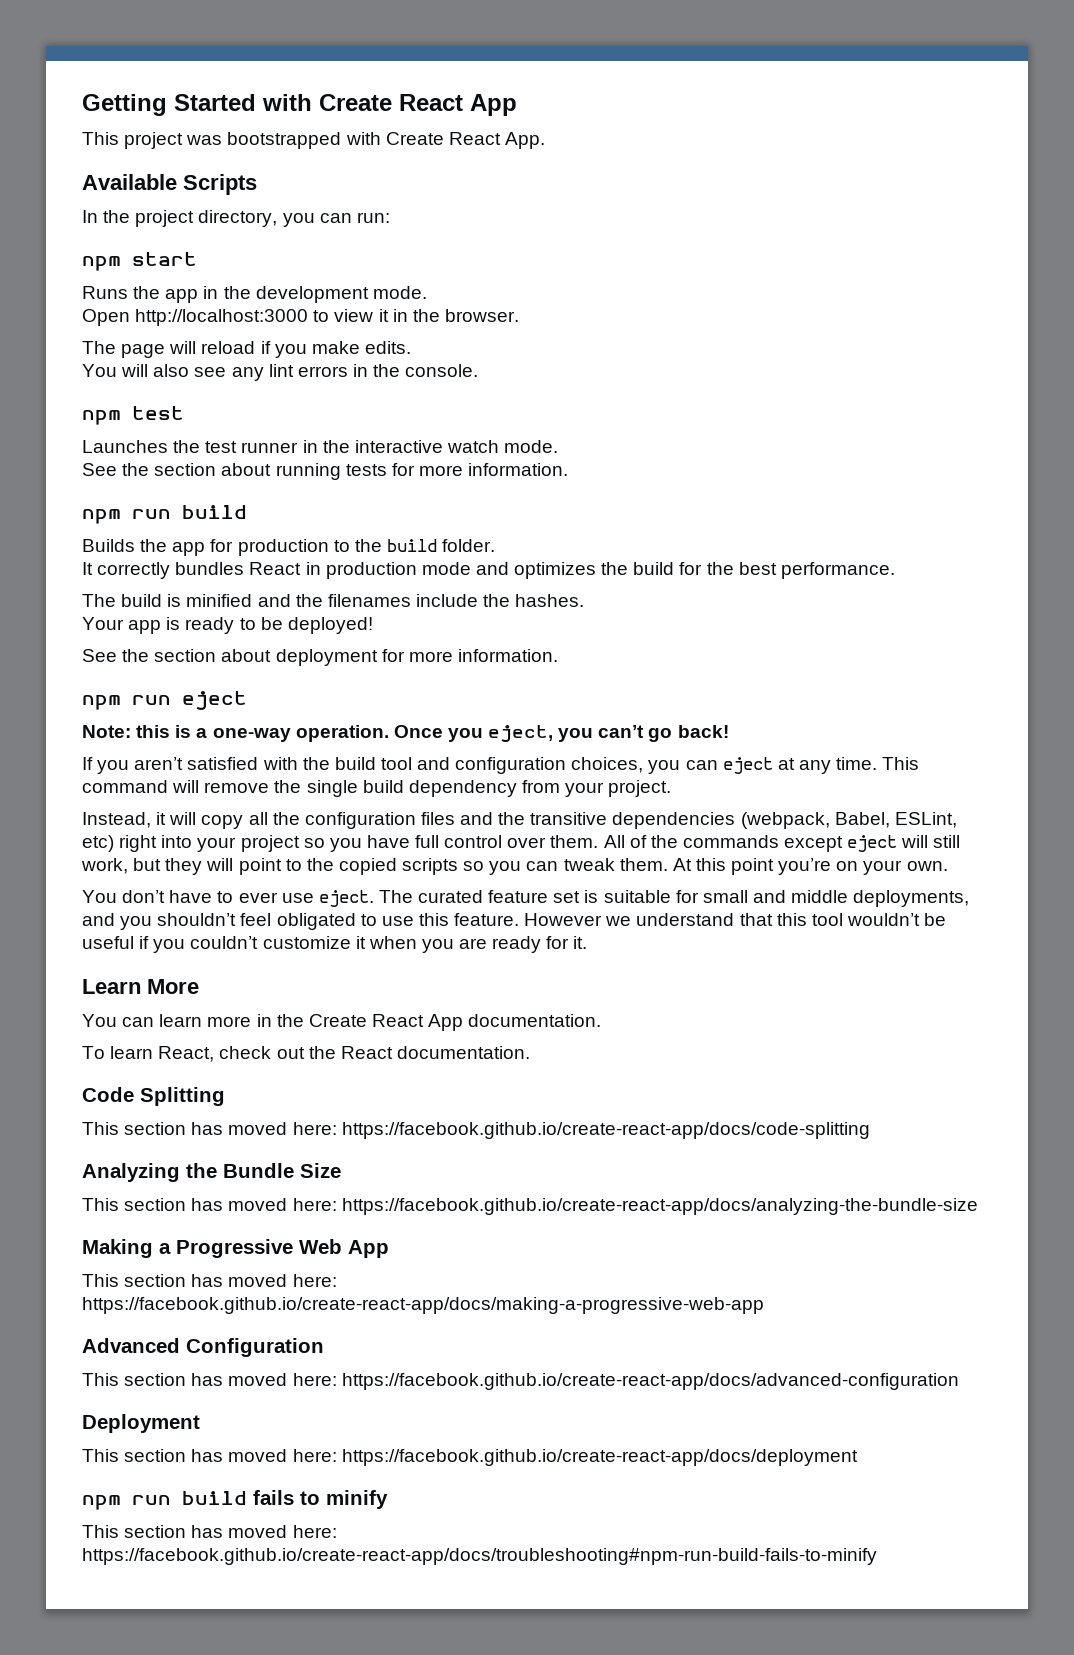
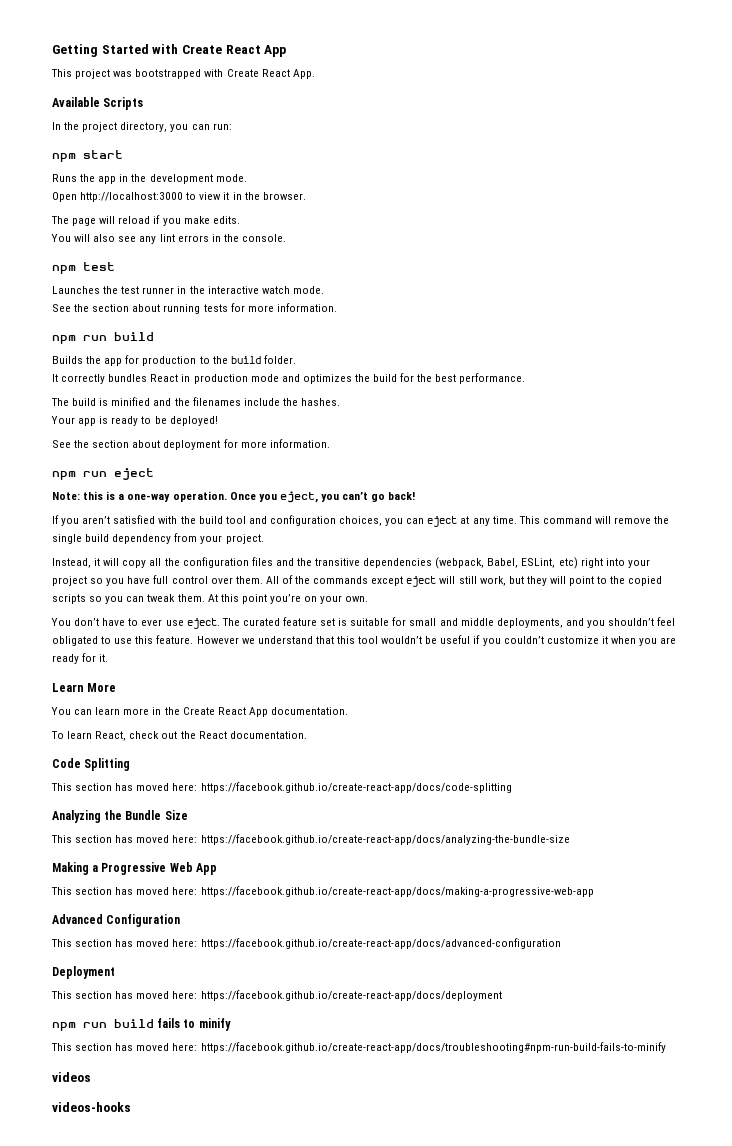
+ videos
+ videos-hooks

